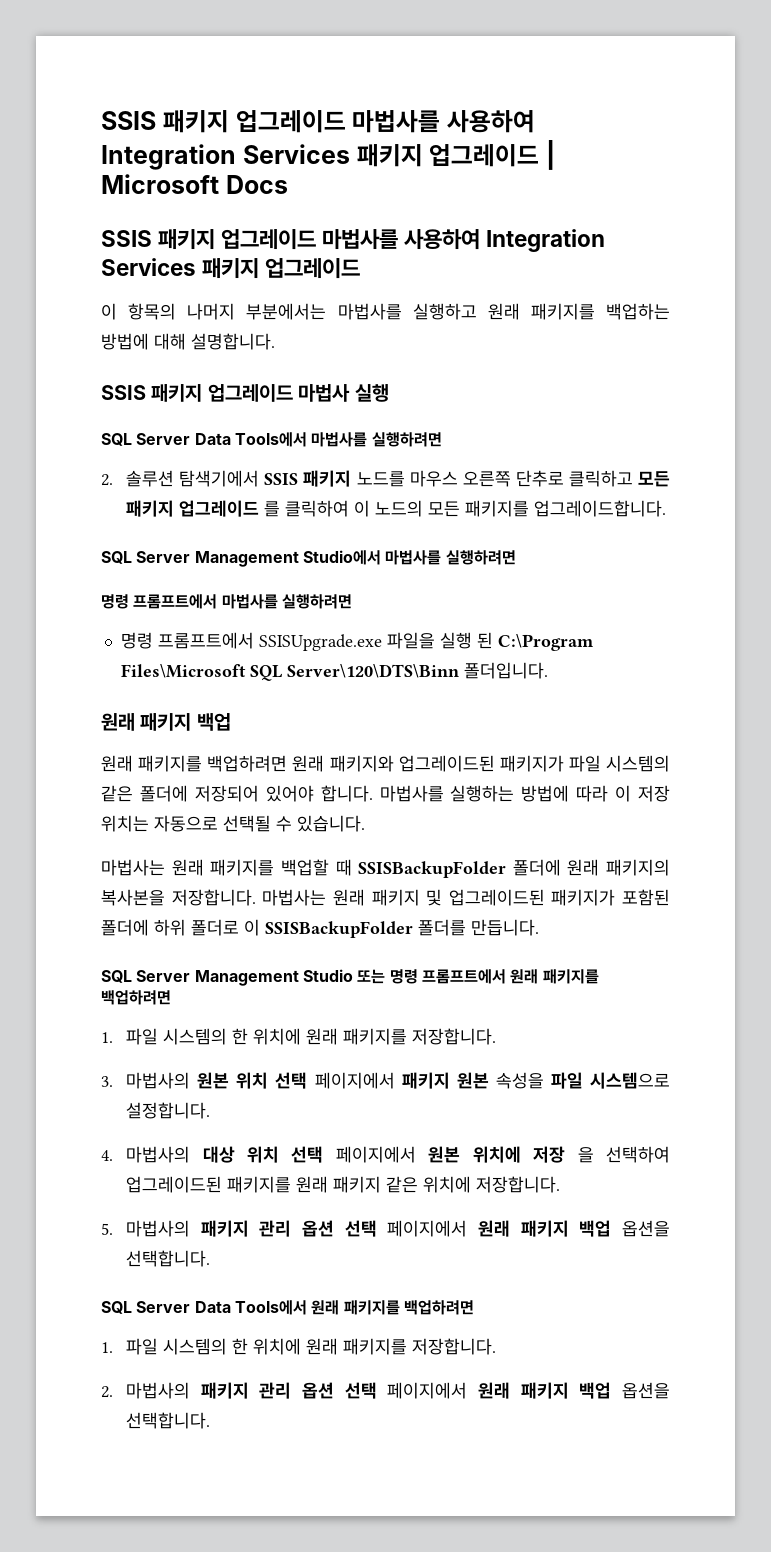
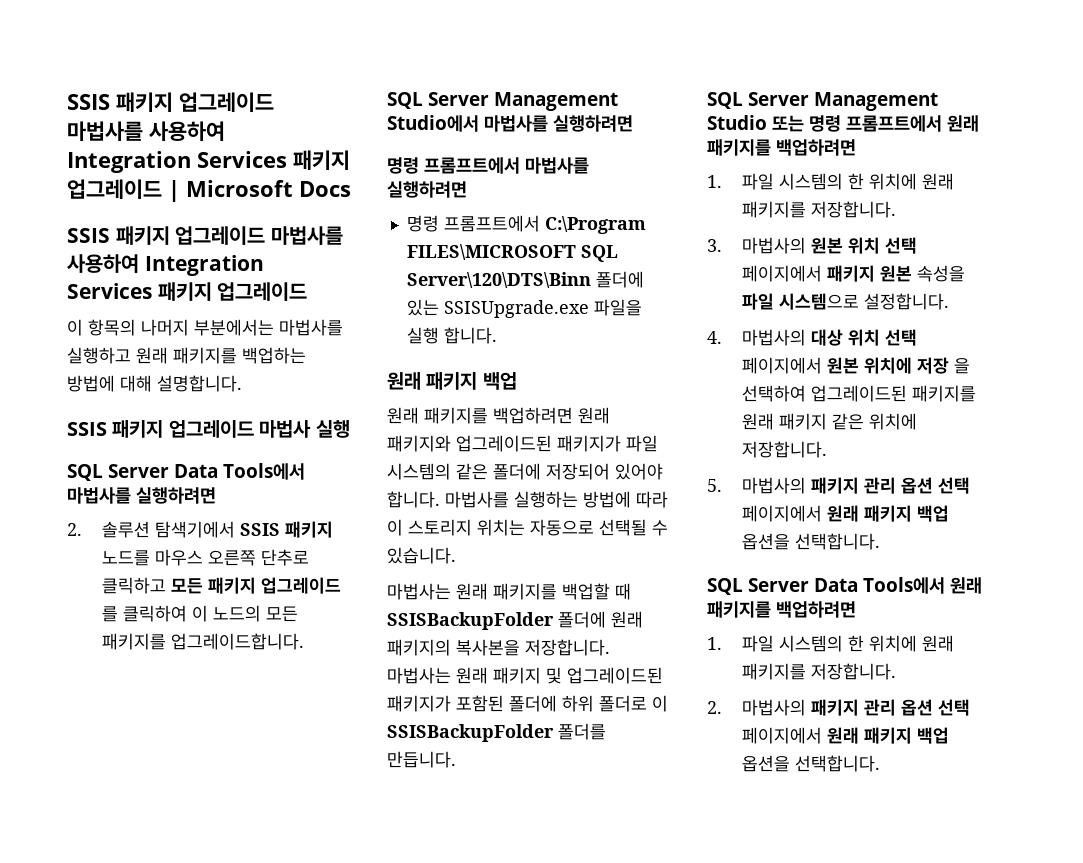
- 명령 프롬프트에서 SSISUpgrade.exe 파일을 실행 된 C:\Program Files\Microsoft SQL Server\120\DTS\Binn 폴더입니다.
+ 명령 프롬프트에서 C:\Program FILES\MICROSOFT SQL Server\120\DTS\Binn 폴더에 있는 SSISUpgrade.exe 파일을 실행 합니다.
- 마법사를 실행하는 방법에 따라 이 저장 위치는 자동으로 선택될 수 있습니다.
+ 마법사를 실행하는 방법에 따라 이 스토리지 위치는 자동으로 선택될 수 있습니다.

